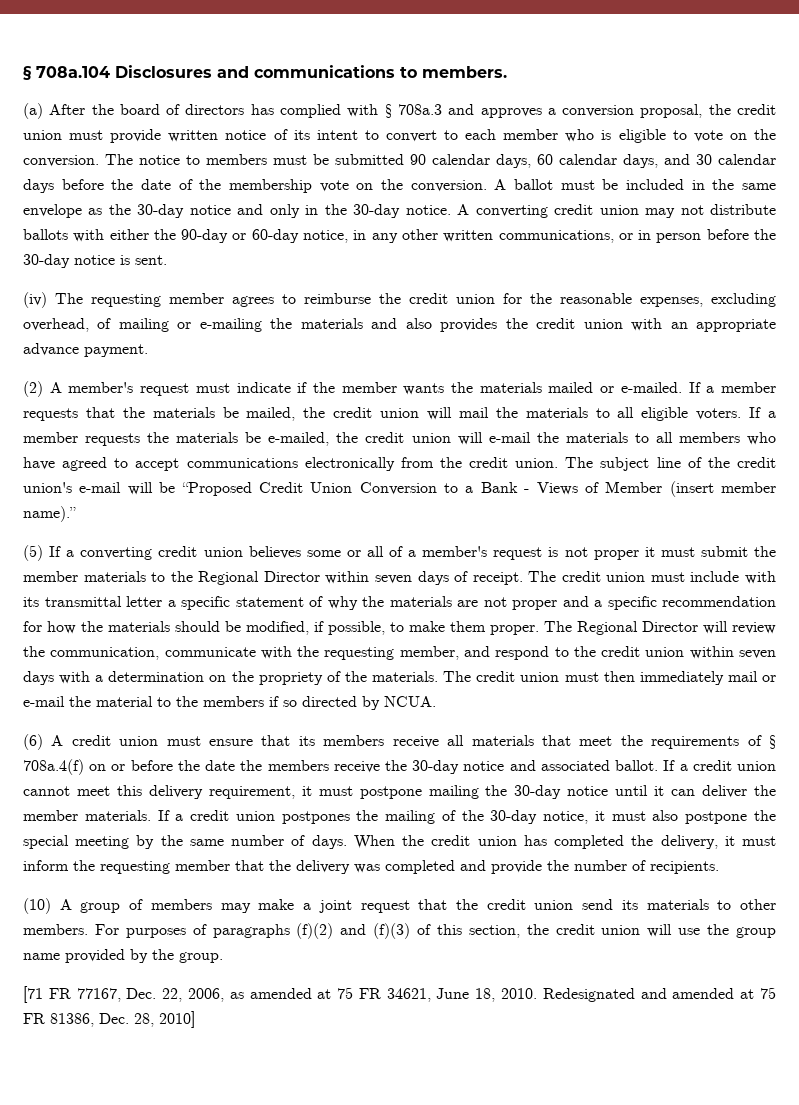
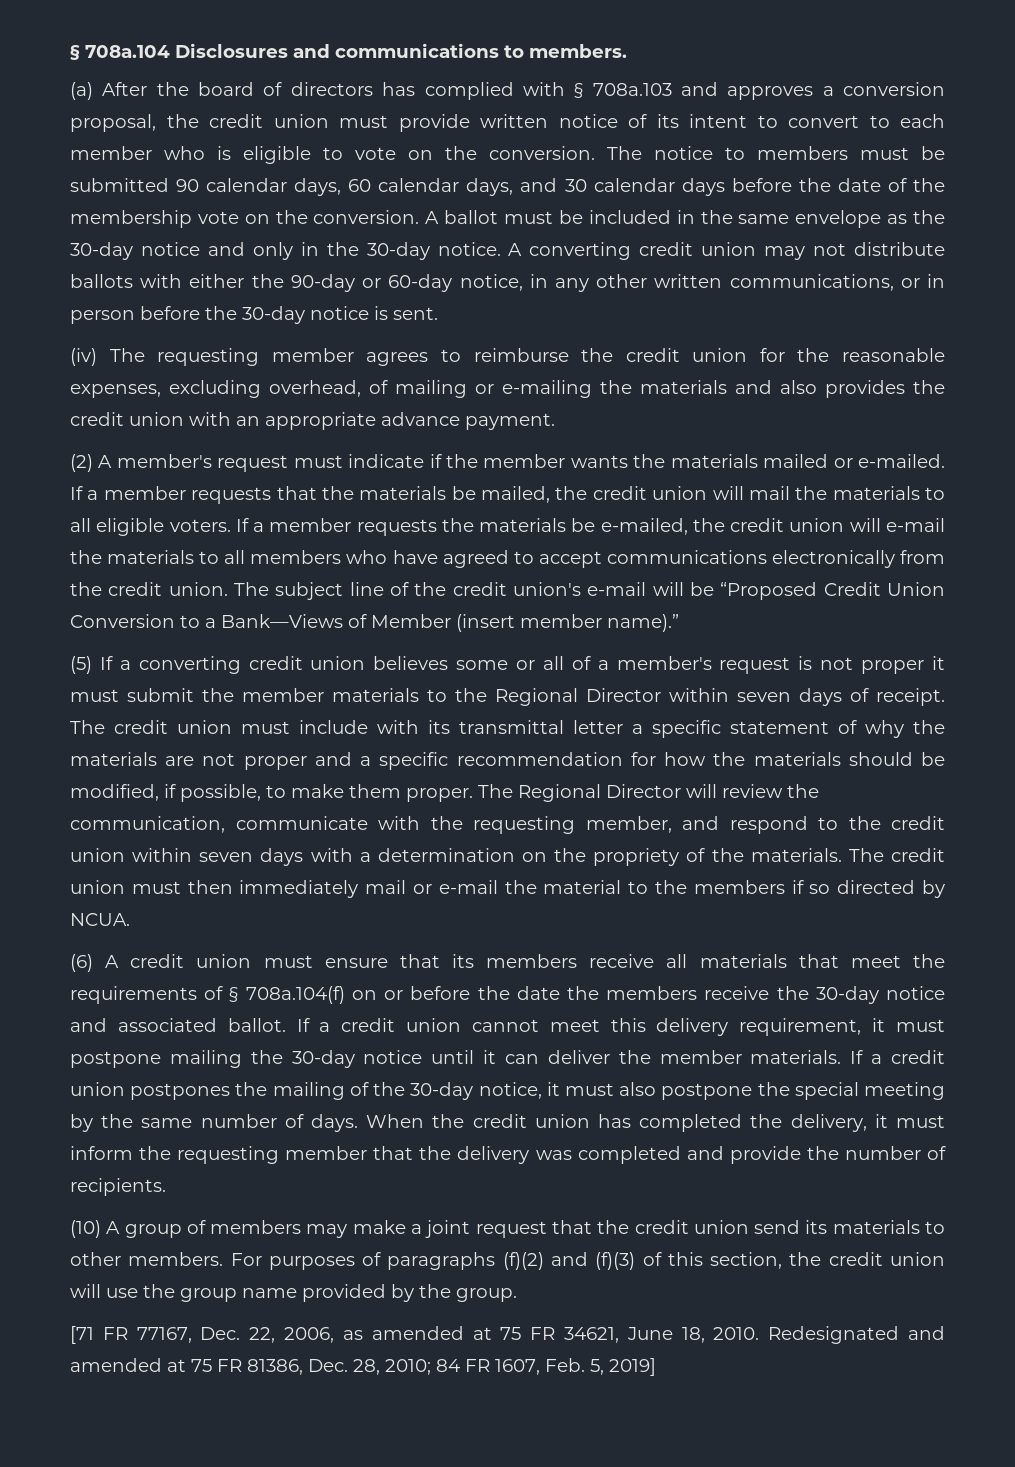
- (a) After the board of directors has complied with § 708a.3 and approves a conversion proposal, the credit union must provide written notice of its intent to convert to each member who is eligible to vote on the conversion.
+ (a) After the board of directors has complied with § 708a.103 and approves a conversion proposal, the credit union must provide written notice of its intent to convert to each member who is eligible to vote on the conversion.
- The subject line of the credit union's e-mail will be “Proposed Credit Union Conversion to a Bank - Views of Member (insert member name).”
+ The subject line of the credit union's e-mail will be “Proposed Credit Union Conversion to a Bank—Views of Member (insert member name).”
- (6) A credit union must ensure that its members receive all materials that meet the requirements of § 708a.4(f) on or before the date the members receive the 30-day notice and associated ballot.
+ (6) A credit union must ensure that its members receive all materials that meet the requirements of § 708a.104(f) on or before the date the members receive the 30-day notice and associated ballot.
- Redesignated and amended at 75 FR 81386, Dec. 28, 2010]
+ Redesignated and amended at 75 FR 81386, Dec. 28, 2010; 84 FR 1607, Feb. 5, 2019]

